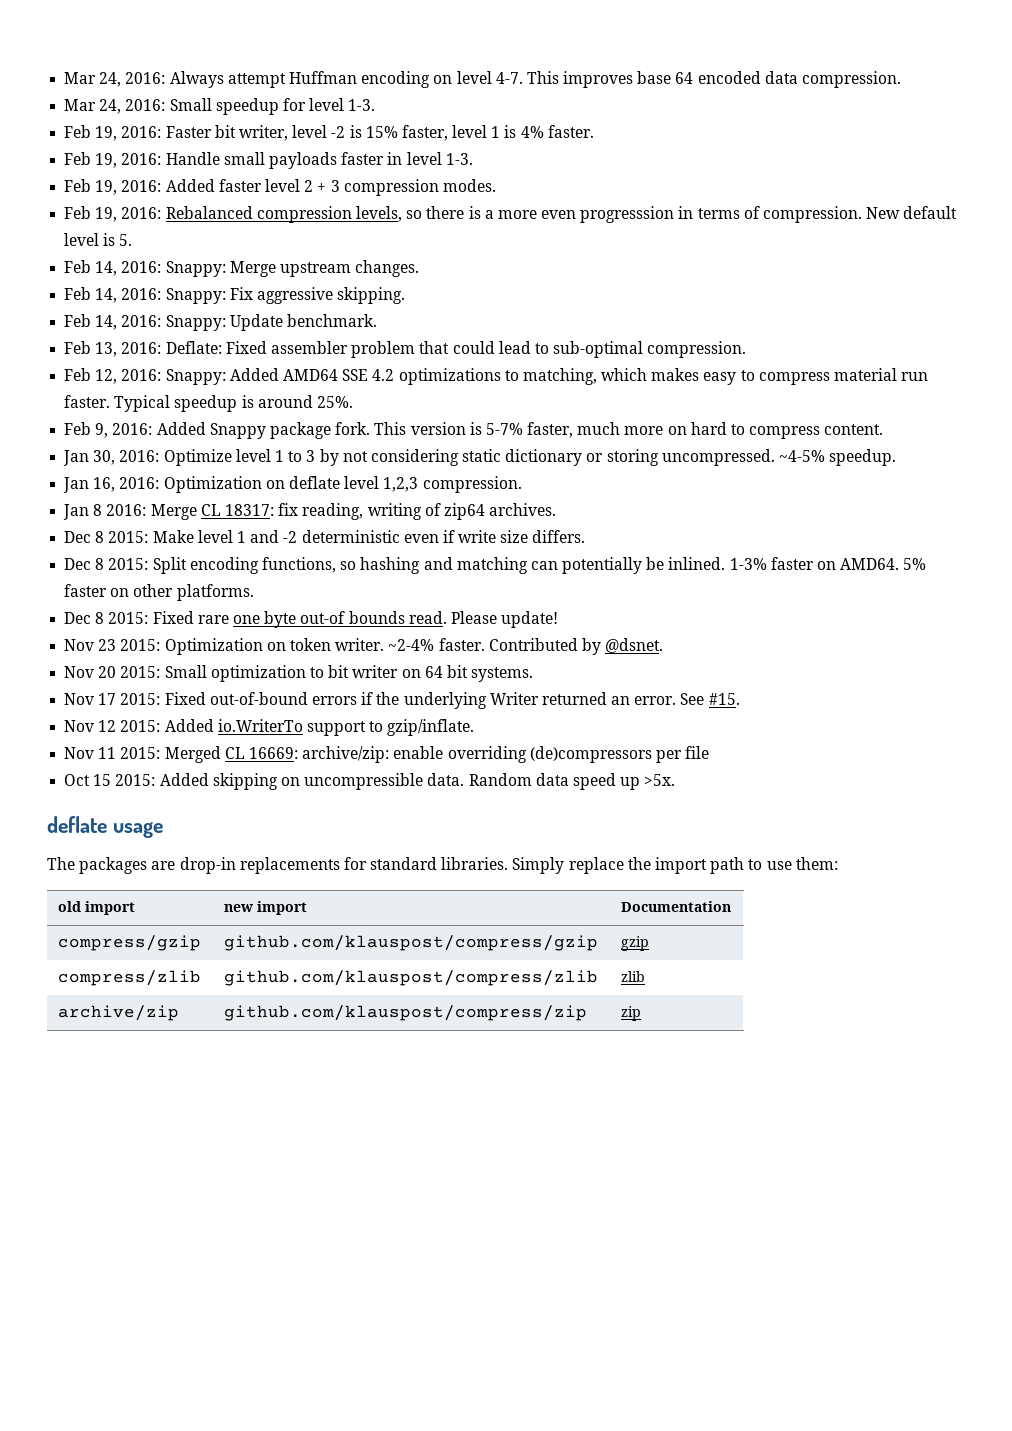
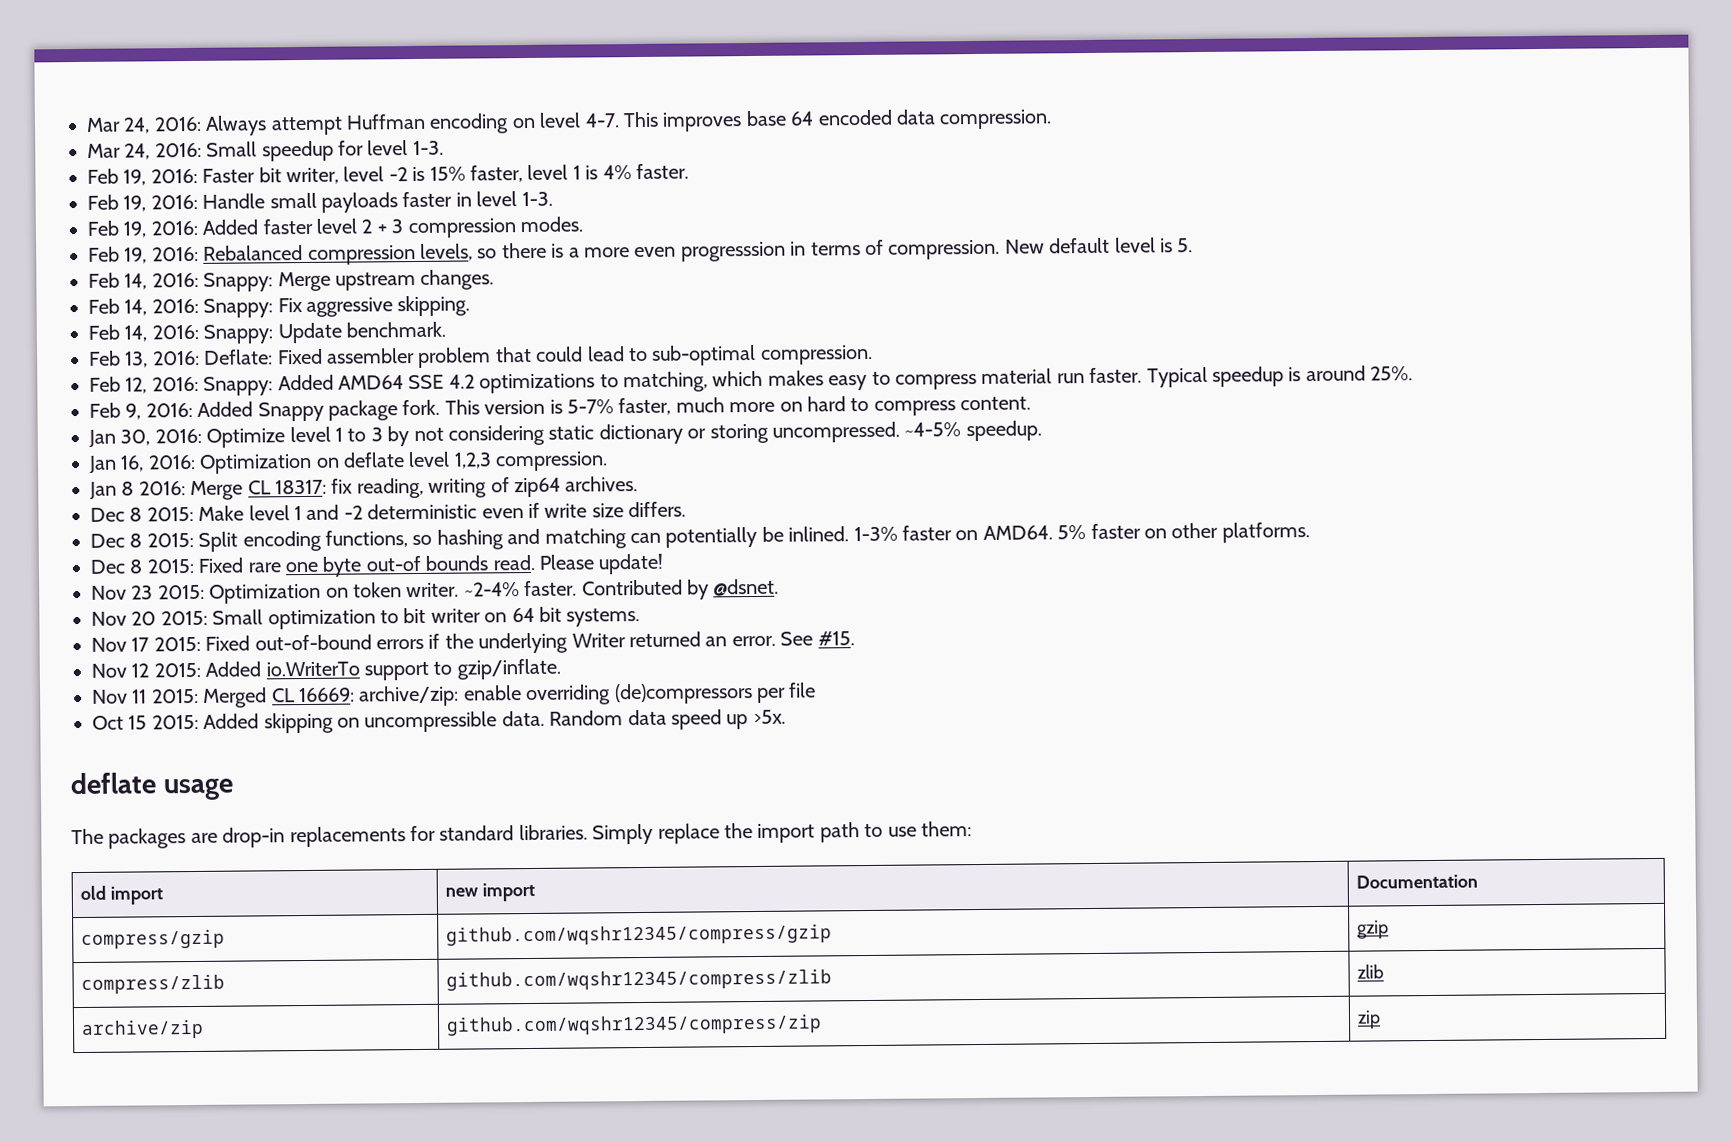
- compress/gzip | github.com/klauspost/compress/gzip | gzip
+ compress/gzip | github.com/wqshr12345/compress/gzip | gzip
- compress/zlib | github.com/klauspost/compress/zlib | zlib
+ compress/zlib | github.com/wqshr12345/compress/zlib | zlib
- archive/zip | github.com/klauspost/compress/zip | zip
+ archive/zip | github.com/wqshr12345/compress/zip | zip

